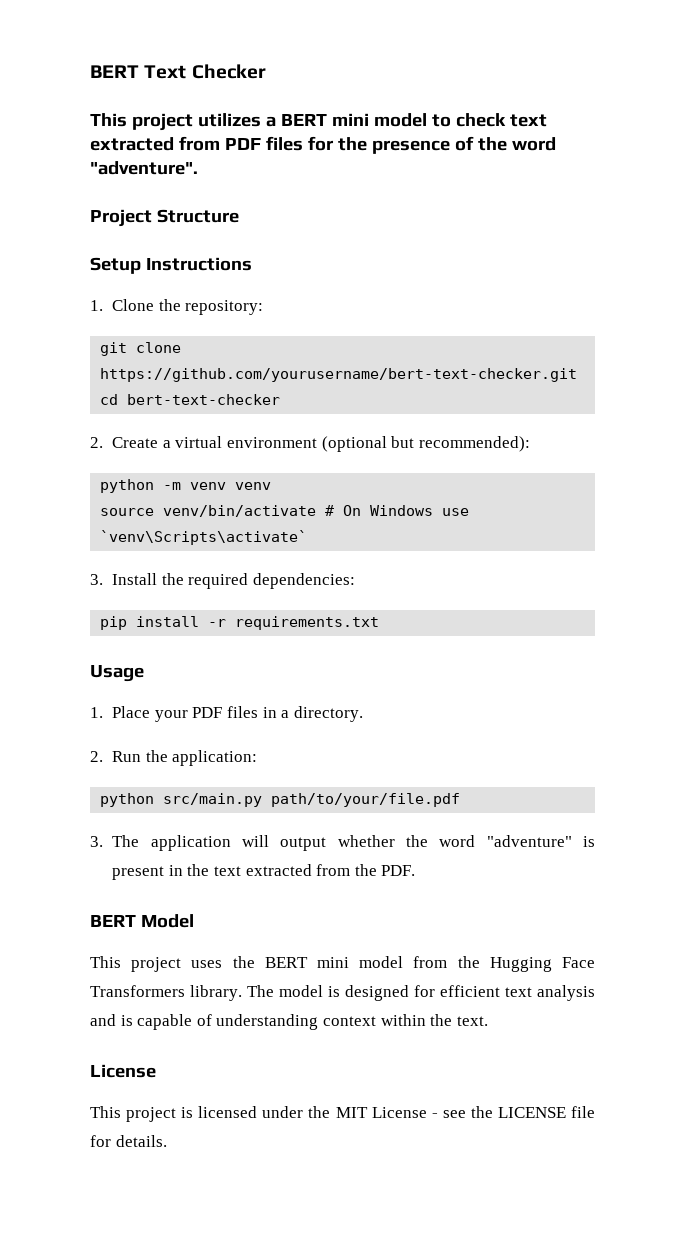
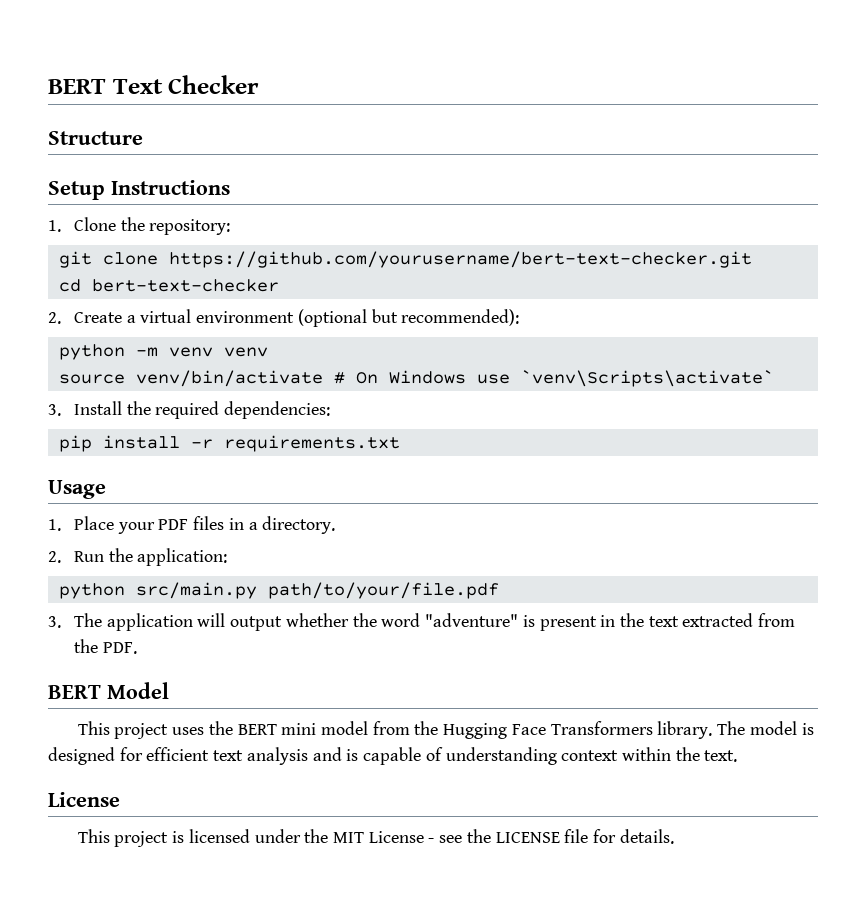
- This project utilizes a BERT mini model to check text extracted from PDF files for the presence of the word "adventure".
- Project Structure
+ Structure

